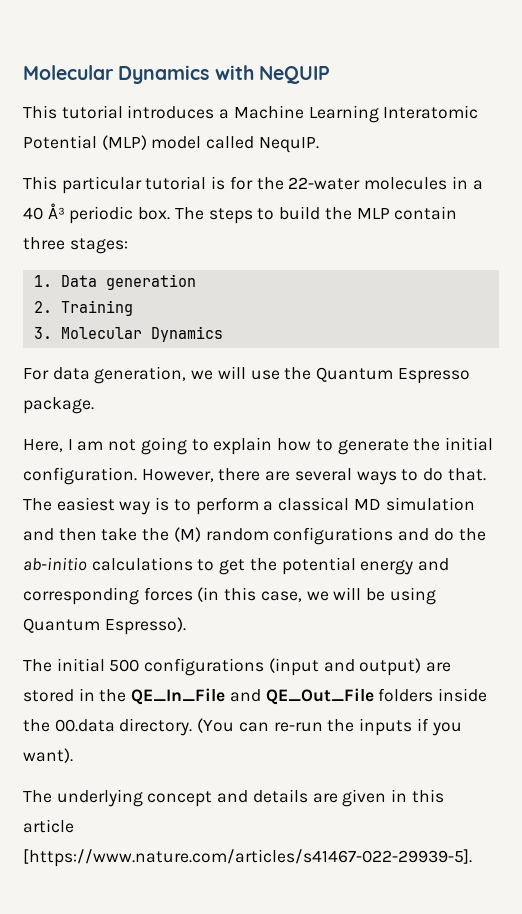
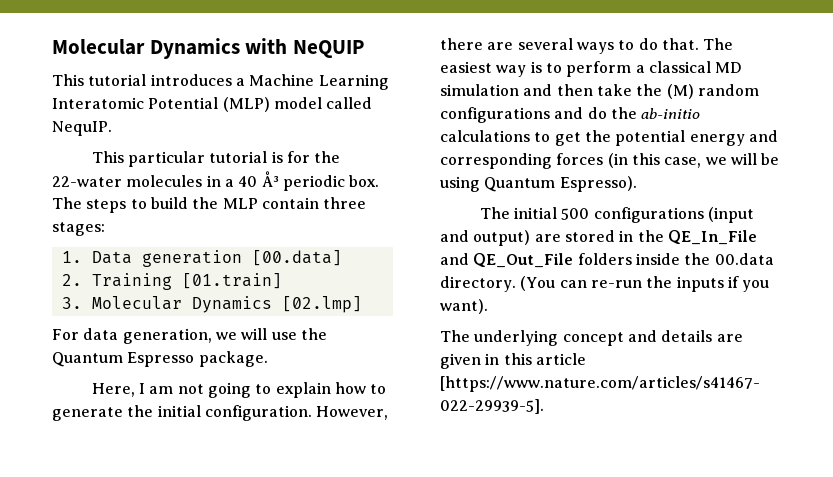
- 1. Data generation
+ 1. Data generation [00.data]
- 2. Training
+ 2. Training [01.train]
- 3. Molecular Dynamics
+ 3. Molecular Dynamics [02.lmp]

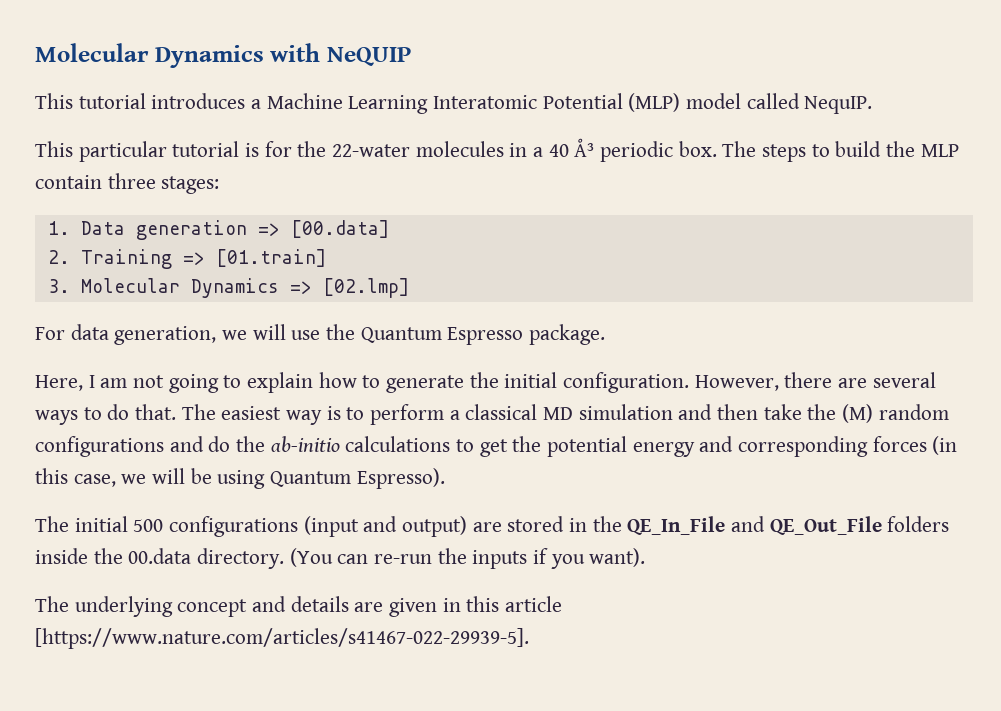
- 1. Data generation [00.data]
+ 1. Data generation => [00.data]
- 2. Training [01.train]
+ 2. Training => [01.train]
- 3. Molecular Dynamics [02.lmp]
+ 3. Molecular Dynamics => [02.lmp]

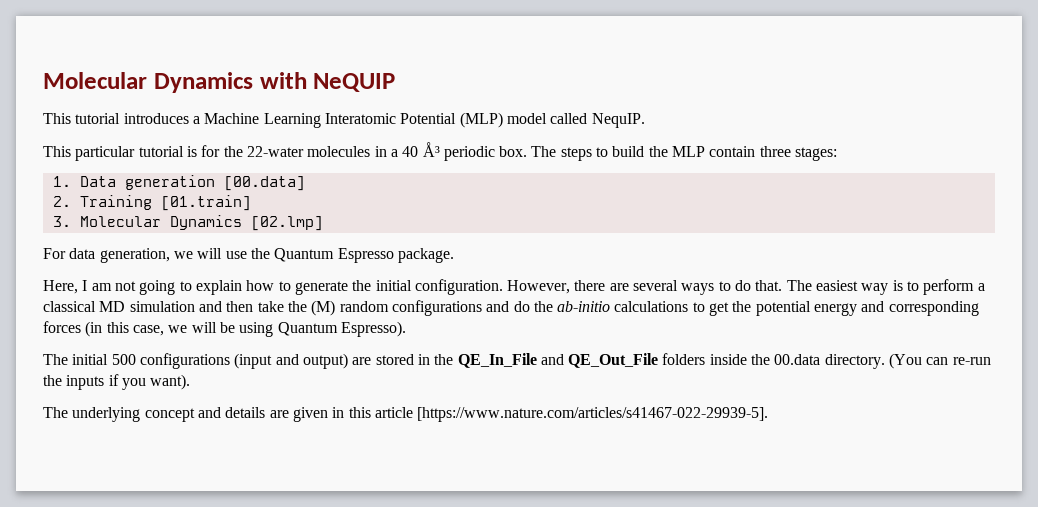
- 1. Data generation => [00.data]
+ 1. Data generation [00.data]
- 2. Training => [01.train]
+ 2. Training [01.train]
- 3. Molecular Dynamics => [02.lmp]
+ 3. Molecular Dynamics [02.lmp]

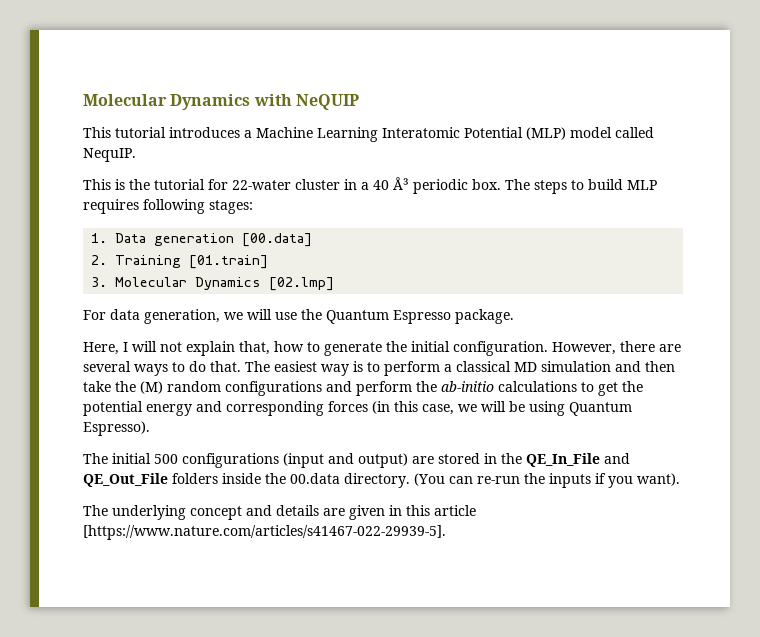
- This particular tutorial is for the 22-water molecules in a 40 Å³ periodic box.
+ This is the tutorial for 22-water cluster in a 40 Å³ periodic box.
- The steps to build the MLP contain three stages:
+ The steps to build MLP requires following stages:
- Here, I am not going to explain how to generate the initial configuration.
+ Here, I will not explain that, how to generate the initial configuration.
- The easiest way is to perform a classical MD simulation and then take the (M) random configurations and do the ab-initio calculations to get the potential energy and corresponding forces (in this case, we will be using Quantum Espresso).
+ The easiest way is to perform a classical MD simulation and then take the (M) random configurations and perform the ab-initio calculations to get the potential energy and corresponding forces (in this case, we will be using Quantum Espresso).

